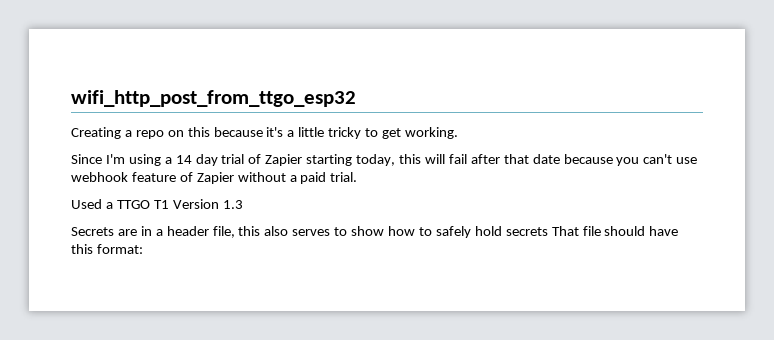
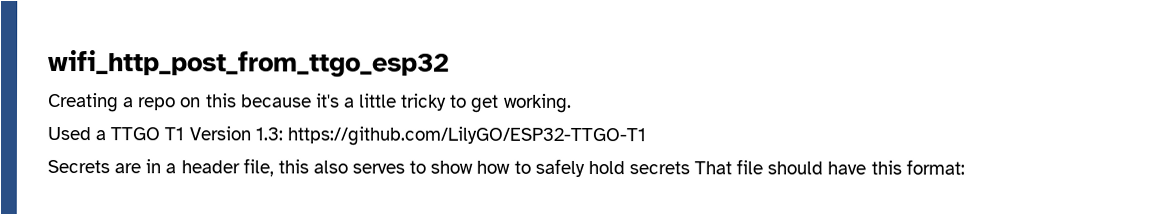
- Since I'm using a 14 day trial of Zapier starting today, this will fail after that date because you can't use webhook feature of Zapier without a paid trial.
- Used a TTGO T1 Version 1.3
+ Used a TTGO T1 Version 1.3: https://github.com/LilyGO/ESP32-TTGO-T1

